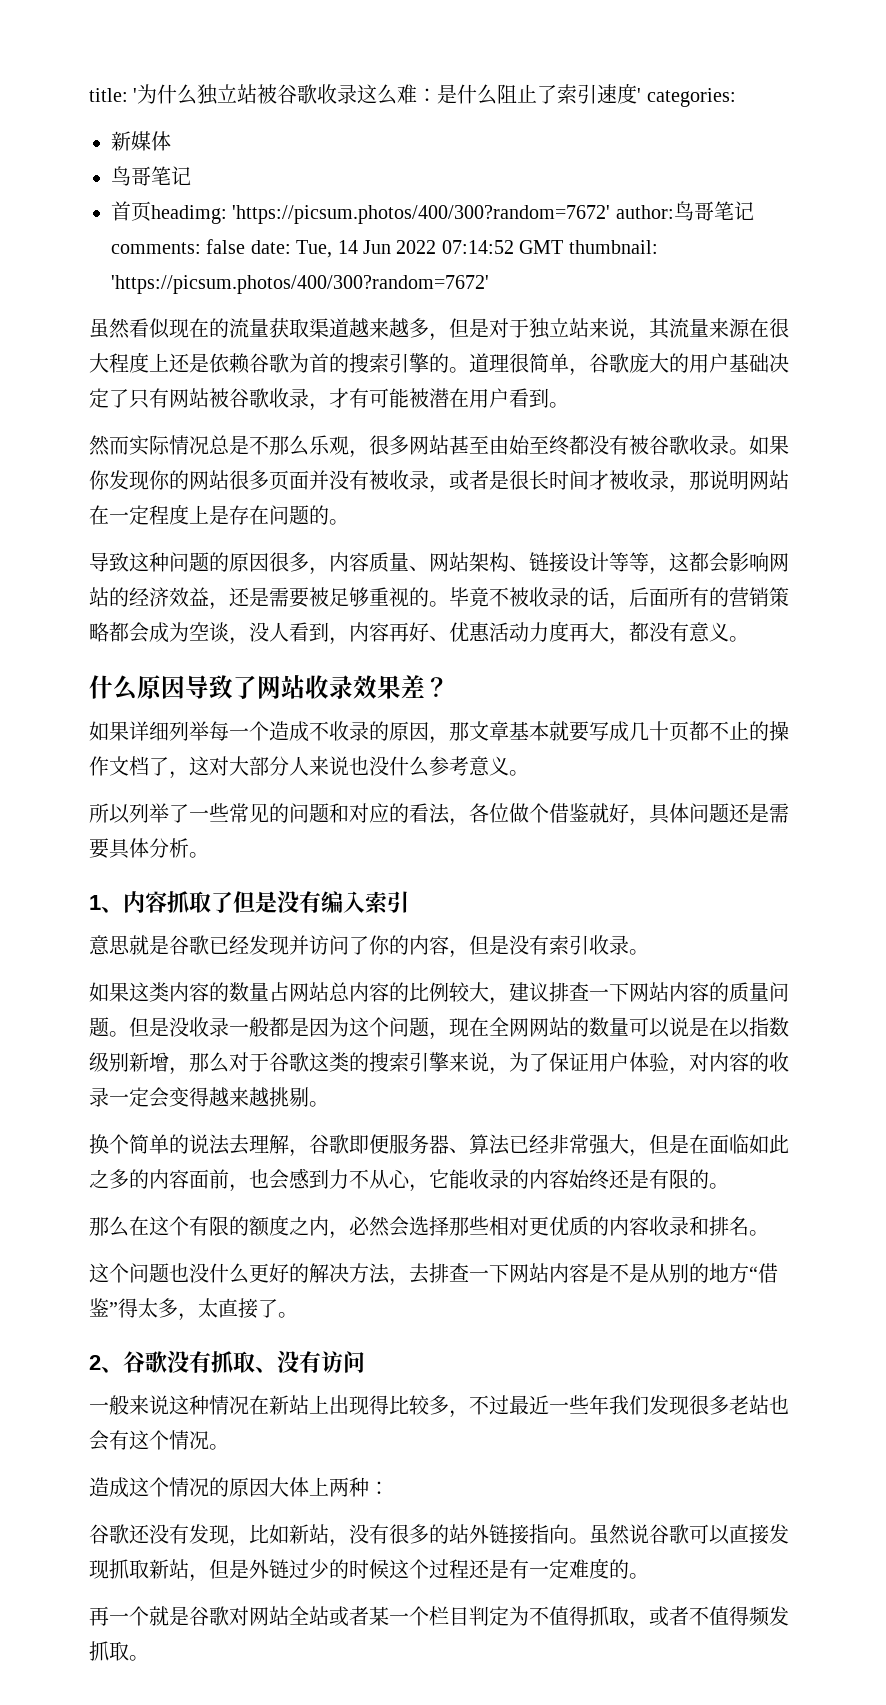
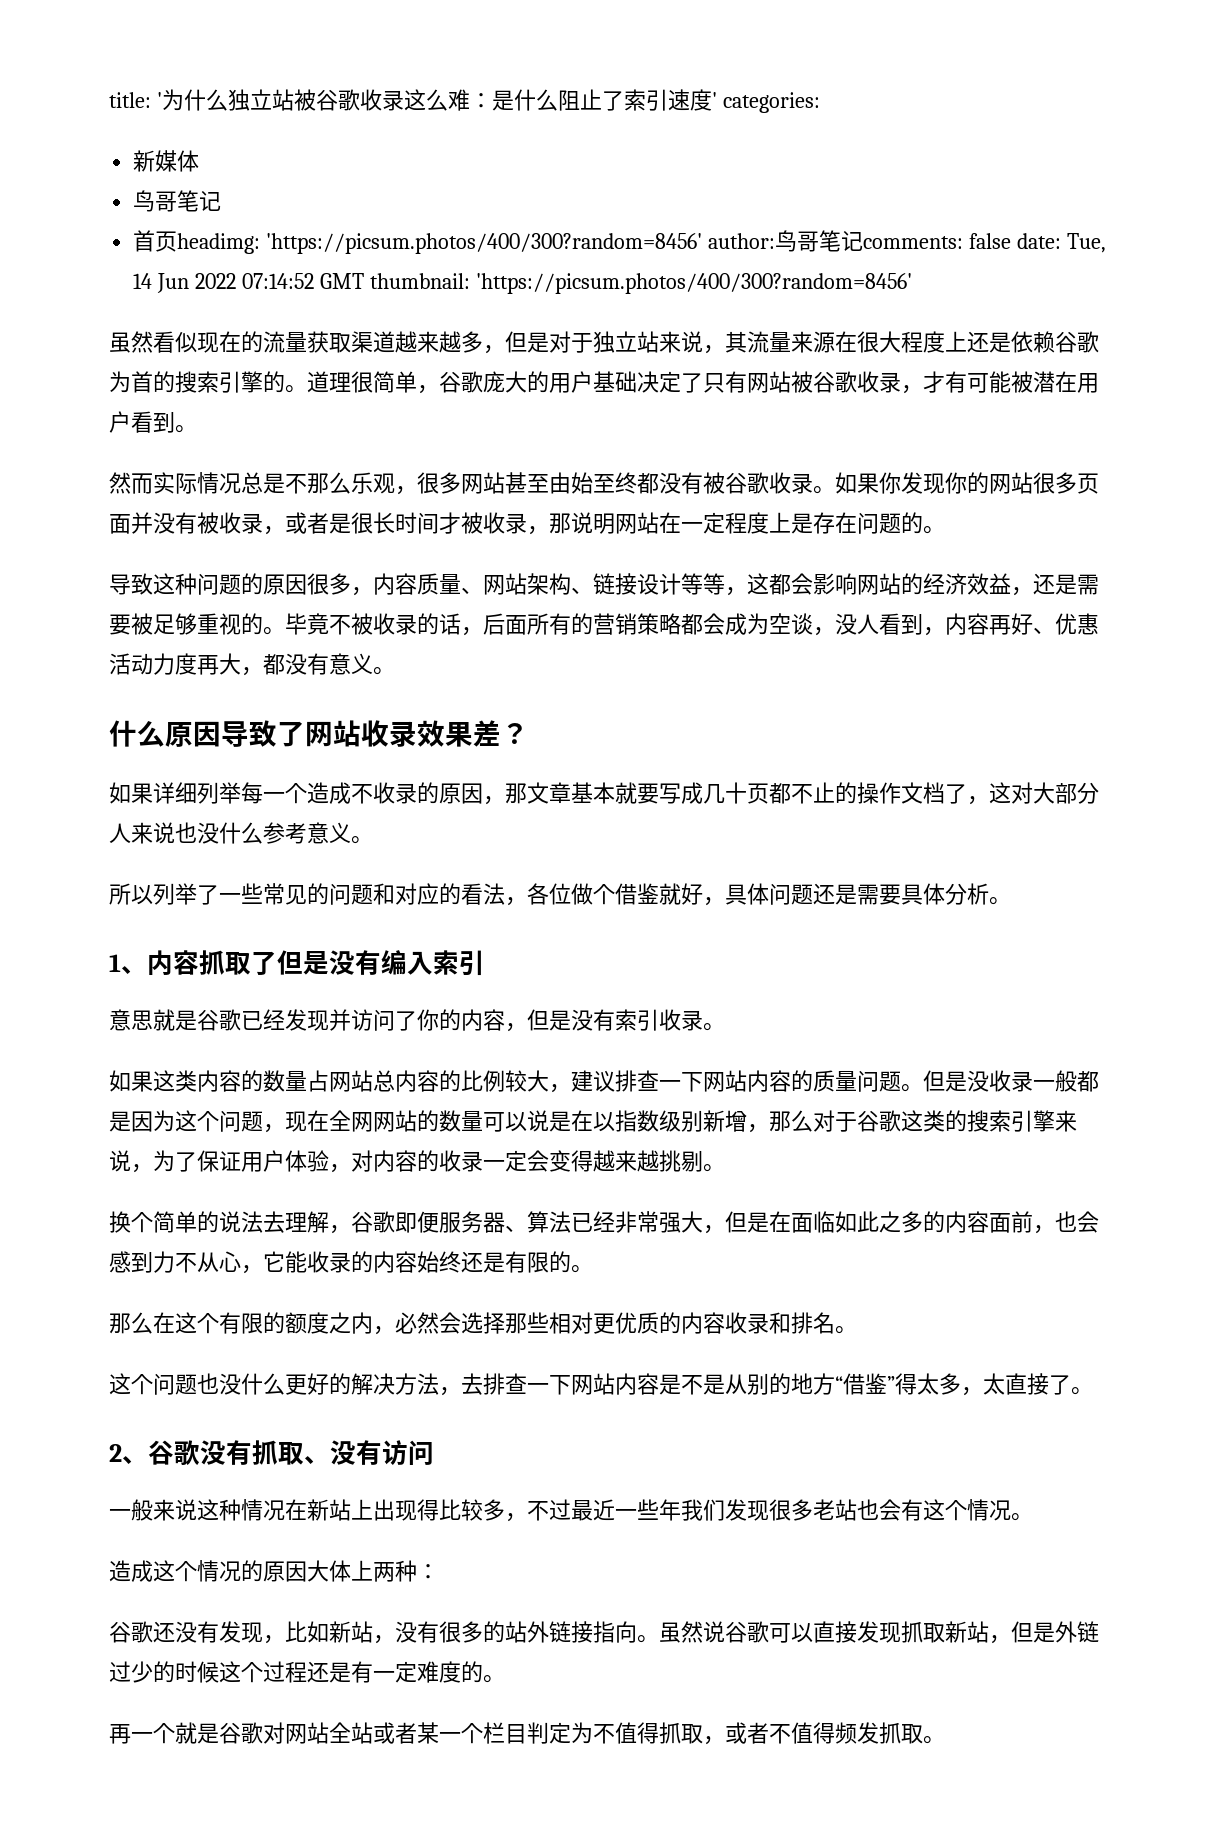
- 首页headimg: 'https://picsum.photos/400/300?random=7672' author:鸟哥笔记comments: false date: Tue, 14 Jun 2022 07:14:52 GMT thumbnail: 'https://picsum.photos/400/300?random=7672'
+ 首页headimg: 'https://picsum.photos/400/300?random=8456' author:鸟哥笔记comments: false date: Tue, 14 Jun 2022 07:14:52 GMT thumbnail: 'https://picsum.photos/400/300?random=8456'

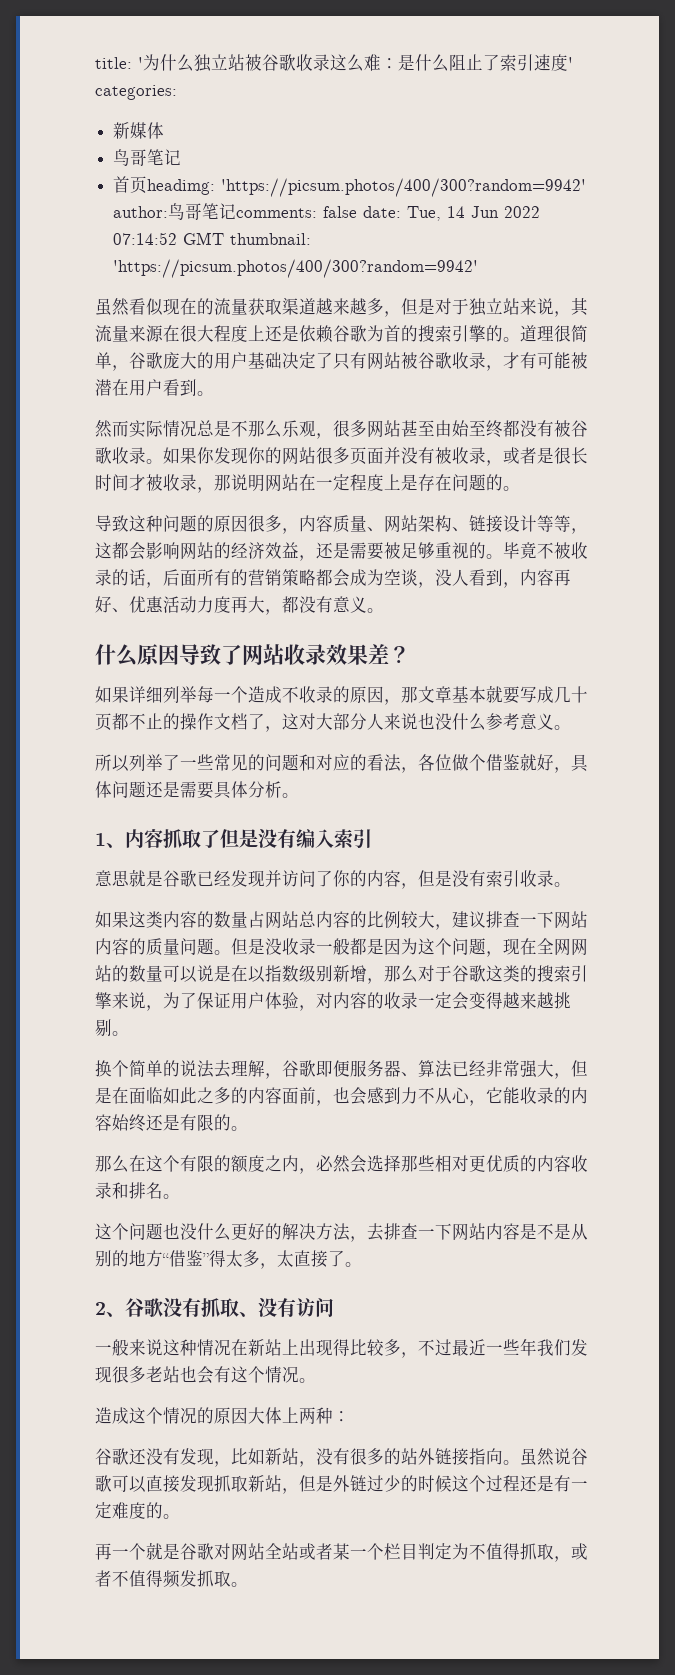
- 首页headimg: 'https://picsum.photos/400/300?random=8456' author:鸟哥笔记comments: false date: Tue, 14 Jun 2022 07:14:52 GMT thumbnail: 'https://picsum.photos/400/300?random=8456'
+ 首页headimg: 'https://picsum.photos/400/300?random=9942' author:鸟哥笔记comments: false date: Tue, 14 Jun 2022 07:14:52 GMT thumbnail: 'https://picsum.photos/400/300?random=9942'

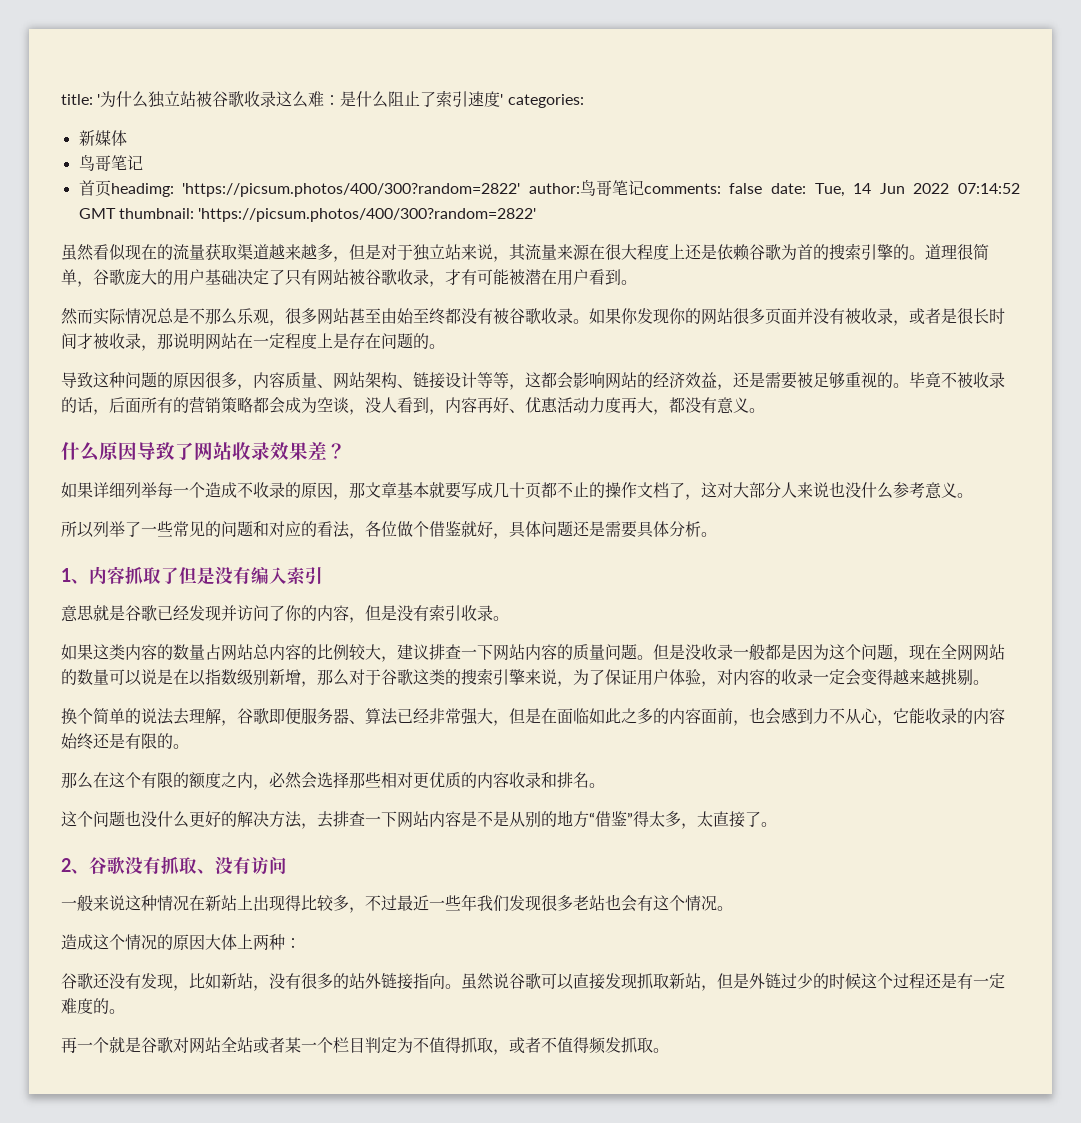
- 首页headimg: 'https://picsum.photos/400/300?random=9942' author:鸟哥笔记comments: false date: Tue, 14 Jun 2022 07:14:52 GMT thumbnail: 'https://picsum.photos/400/300?random=9942'
+ 首页headimg: 'https://picsum.photos/400/300?random=2822' author:鸟哥笔记comments: false date: Tue, 14 Jun 2022 07:14:52 GMT thumbnail: 'https://picsum.photos/400/300?random=2822'

